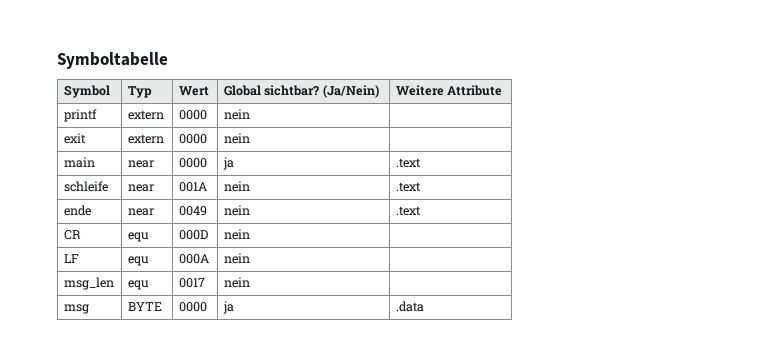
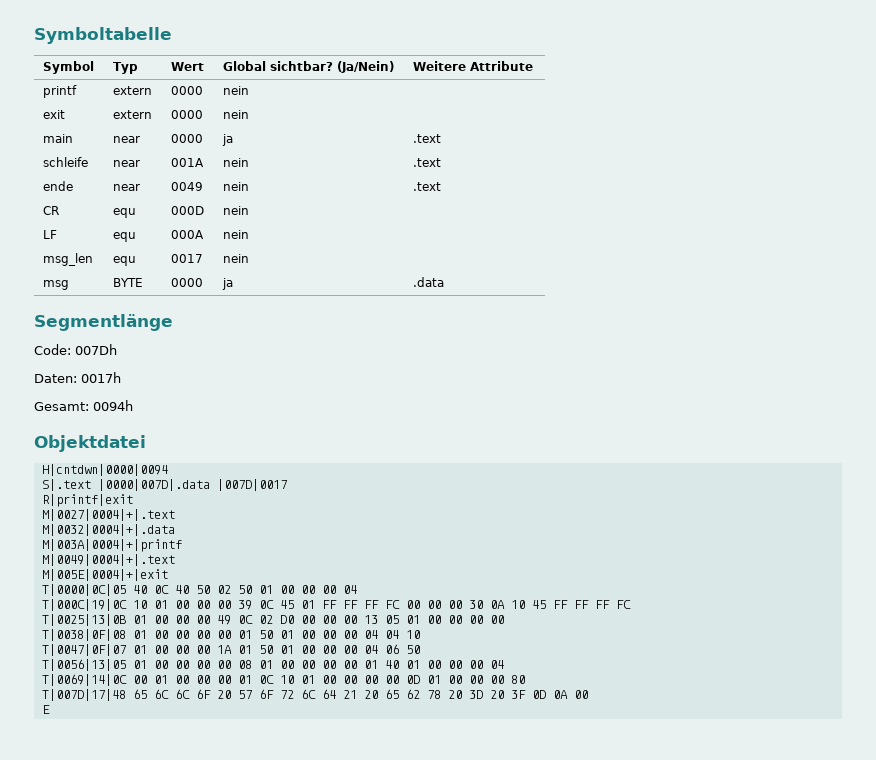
+ Segmentlänge
+ Code: 007Dh
+ Daten: 0017h
+ Gesamt: 0094h
+ Objektdatei
+ H|cntdwn|0000|0094
+ S|.text |0000|007D|.data |007D|0017
+ R|printf|exit
+ M|0027|0004|+|.text
+ M|0032|0004|+|.data
+ M|003A|0004|+|printf
+ M|0049|0004|+|.text
+ M|005E|0004|+|exit
+ T|0000|0C|05 40 0C 40 50 02 50 01 00 00 00 04
+ T|000C|19|0C 10 01 00 00 00 39 0C 45 01 FF FF FF FC 00 00 00 30 0A 10 45 FF FF FF FC
+ T|0025|13|0B 01 00 00 00 49 0C 02 D0 00 00 00 13 05 01 00 00 00 00
+ T|0038|0F|08 01 00 00 00 00 01 50 01 00 00 00 04 04 10
+ T|0047|0F|07 01 00 00 00 1A 01 50 01 00 00 00 04 06 50
+ T|0056|13|05 01 00 00 00 00 08 01 00 00 00 00 01 40 01 00 00 00 04
+ T|0069|14|0C 00 01 00 00 00 01 0C 10 01 00 00 00 00 0D 01 00 00 00 80
+ T|007D|17|48 65 6C 6C 6F 20 57 6F 72 6C 64 21 20 65 62 78 20 3D 20 3F 0D 0A 00
+ E

